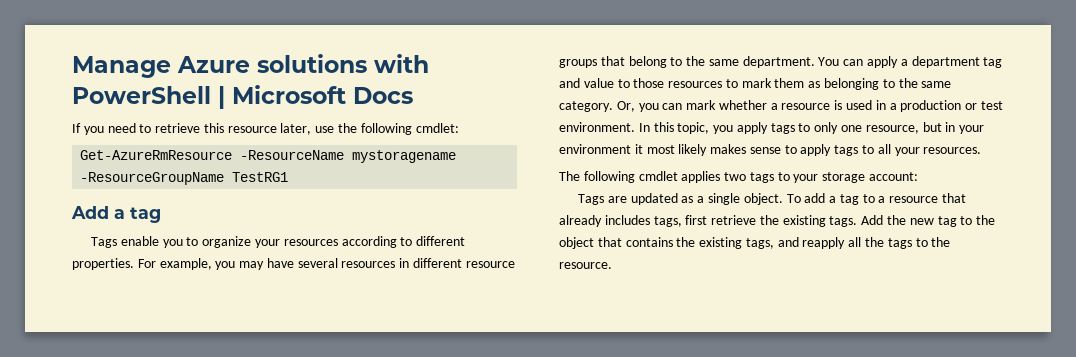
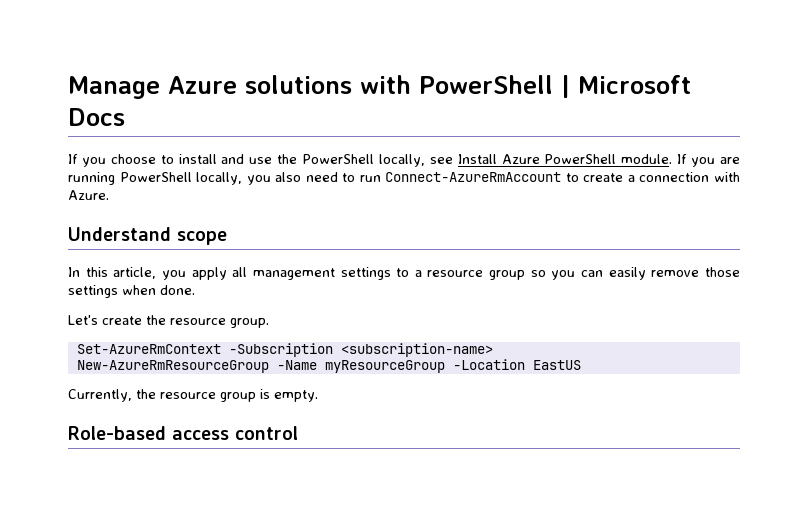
- If you need to retrieve this resource later, use the following cmdlet:
- Get-AzureRmResource -ResourceName mystoragename -ResourceGroupName TestRG1
- Add a tag
- Tags enable you to organize your resources according to different properties. For example, you may have several resources in different resource groups that belong to the same department. You can apply a department tag and value to those resources to mark them as belonging to the same category. Or, you can mark whether a resource is used in a production or test environment. In this topic, you apply tags to only one resource, but in your environment it most likely makes sense to apply tags to all your resources.
- The following cmdlet applies two tags to your storage account:
- Tags are updated as a single object. To add a tag to a resource that already includes tags, first retrieve the existing tags. Add the new tag to the object that contains the existing tags, and reapply all the tags to the resource.
+ If you choose to install and use the PowerShell locally, see Install Azure PowerShell module. If you are running PowerShell locally, you also need to run Connect-AzureRmAccount to create a connection with Azure.
+ Understand scope
+ In this article, you apply all management settings to a resource group so you can easily remove those settings when done.
+ Let's create the resource group.
+ Set-AzureRmContext -Subscription <subscription-name>
+ New-AzureRmResourceGroup -Name myResourceGroup -Location EastUS
+ Currently, the resource group is empty.
+ Role-based access control

